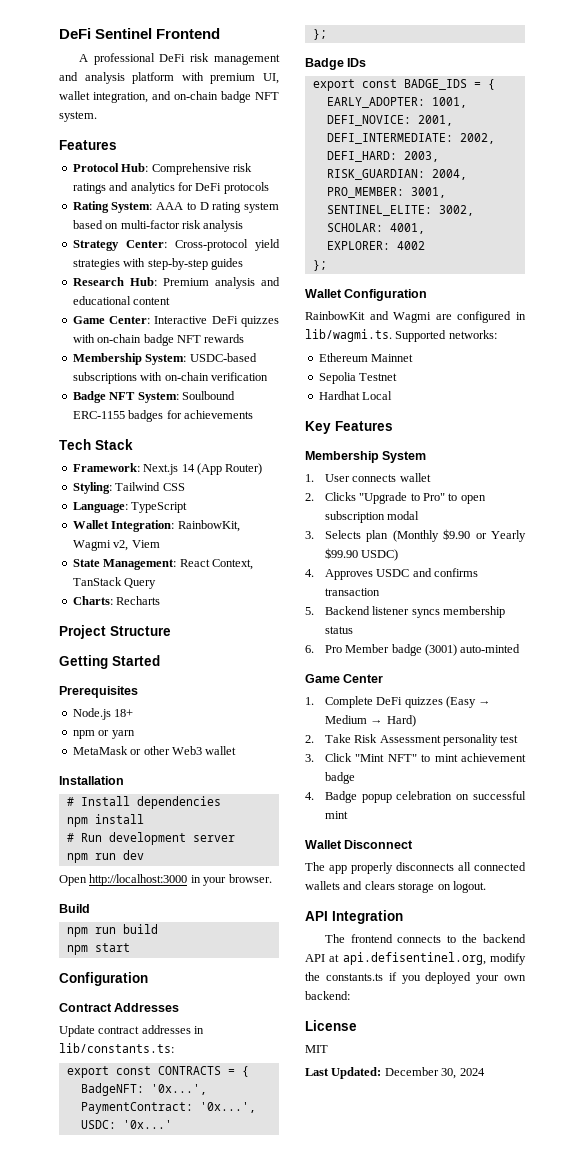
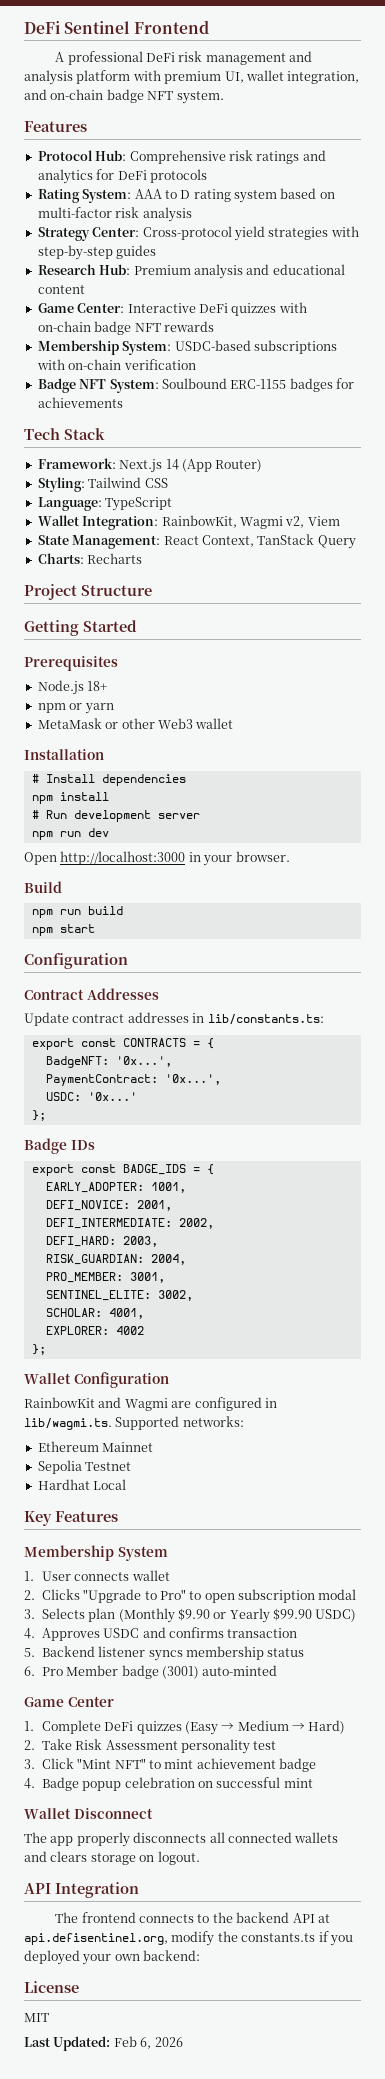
- Last Updated: December 30, 2024
+ Last Updated: Feb 6, 2026

